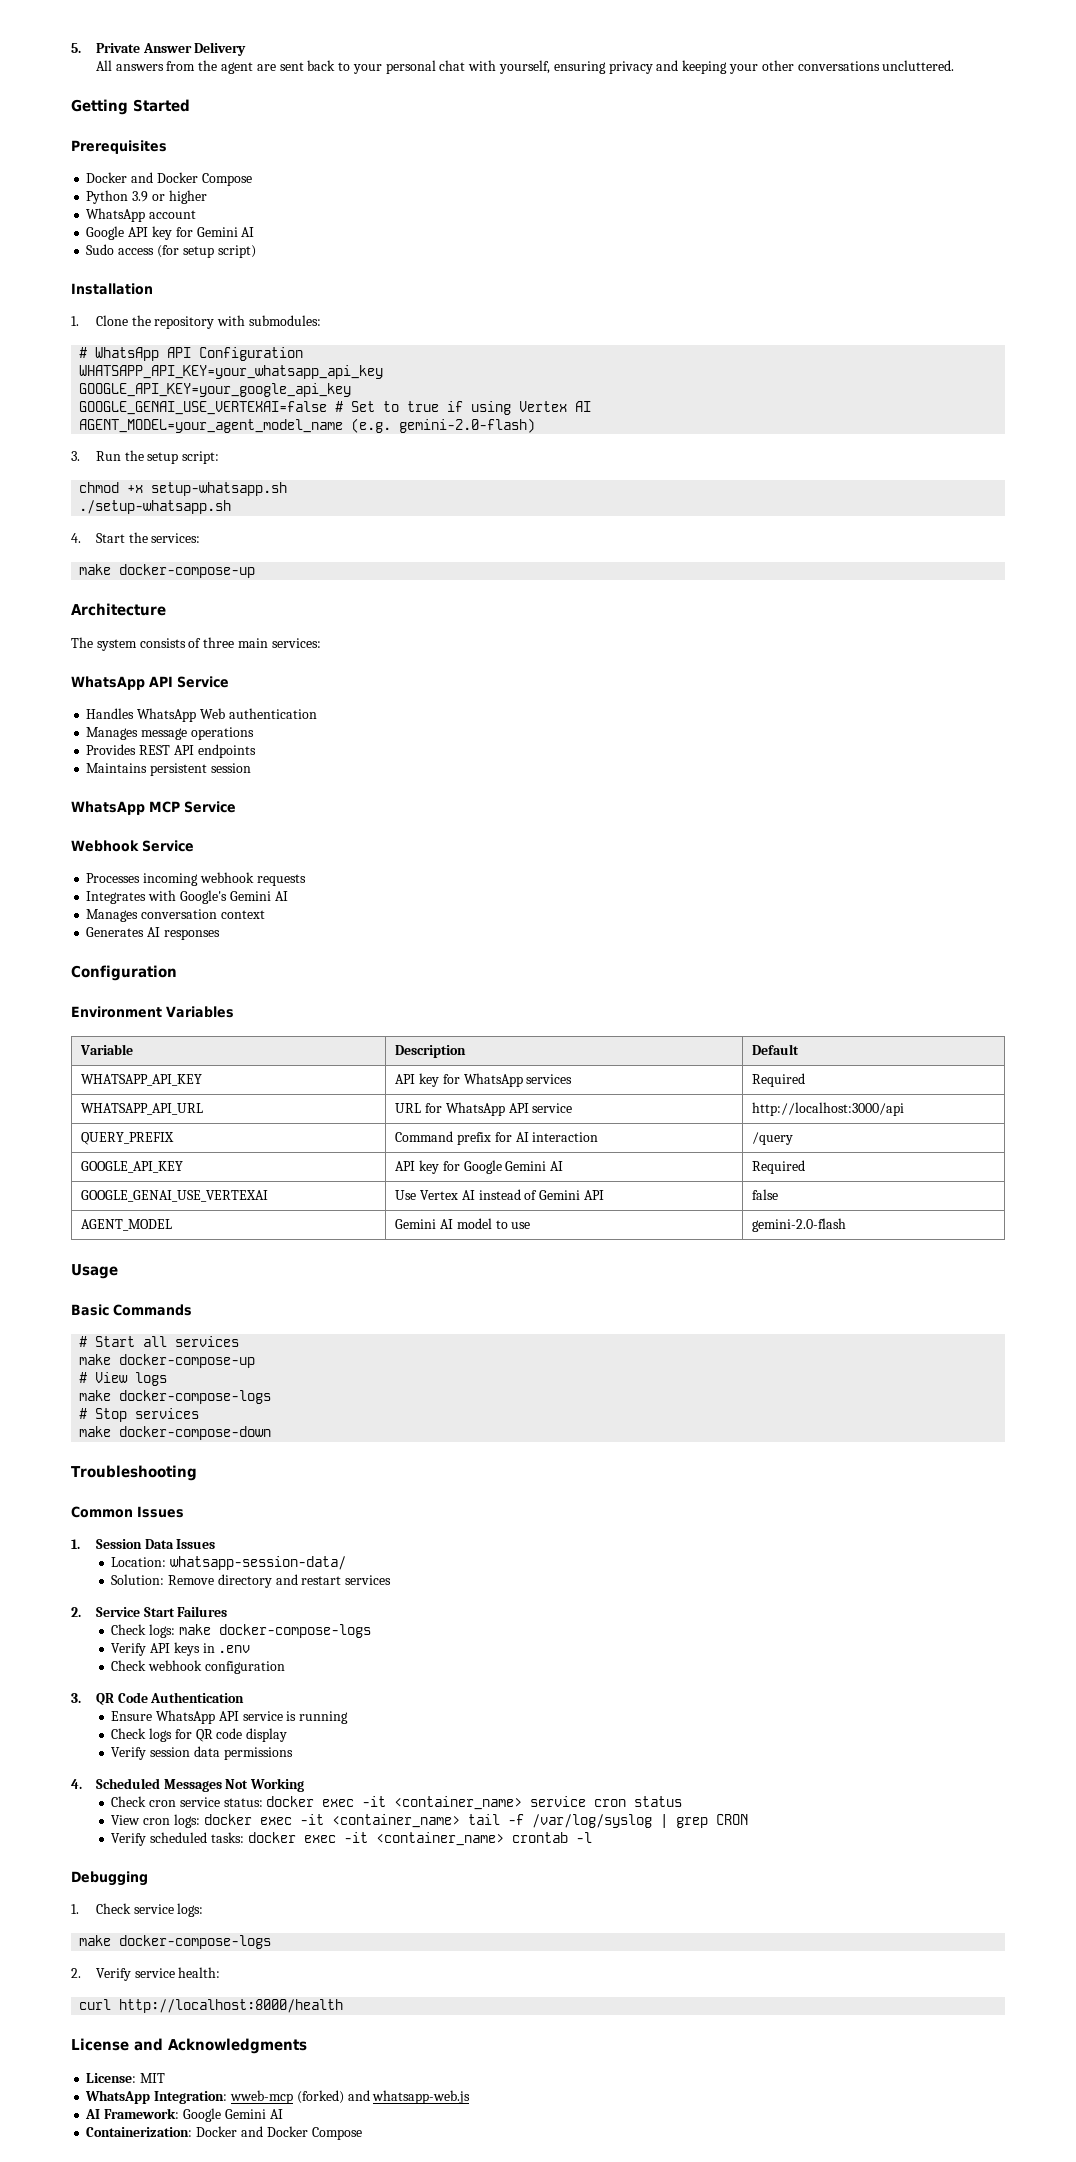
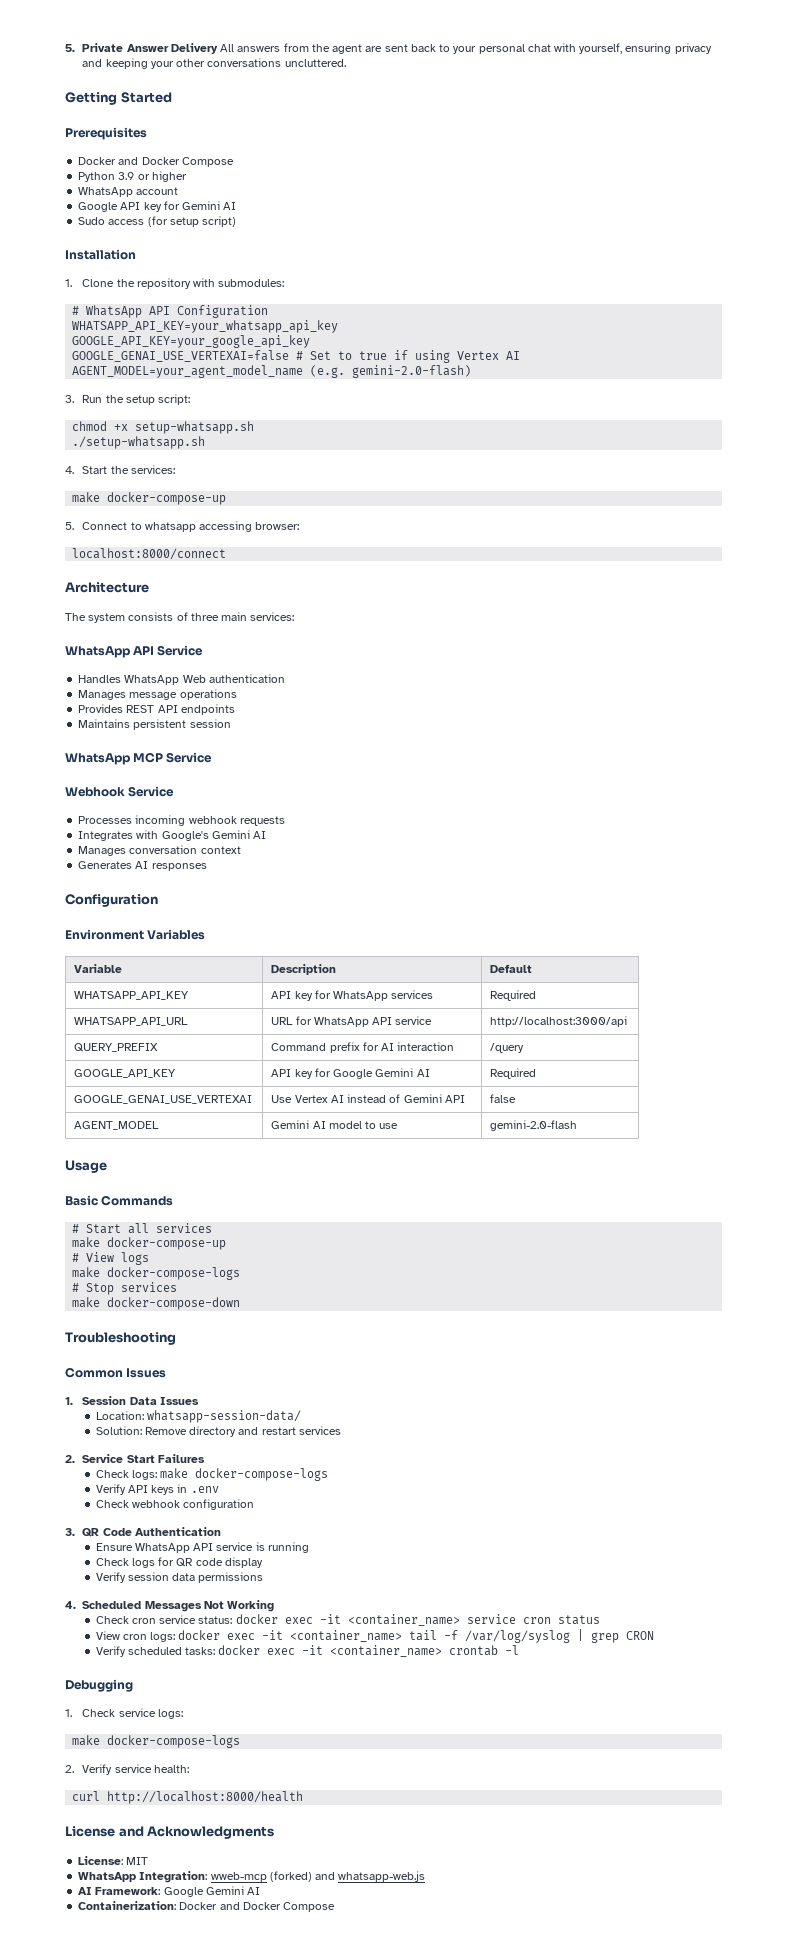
- 5. Private Answer Delivery
- All answers from the agent are sent back to your personal chat with yourself, ensuring privacy and keeping your other conversations uncluttered.
+ 5. Private Answer Delivery All answers from the agent are sent back to your personal chat with yourself, ensuring privacy and keeping your other conversations uncluttered.
+ 5. Connect to whatsapp accessing browser:
+ localhost:8000/connect

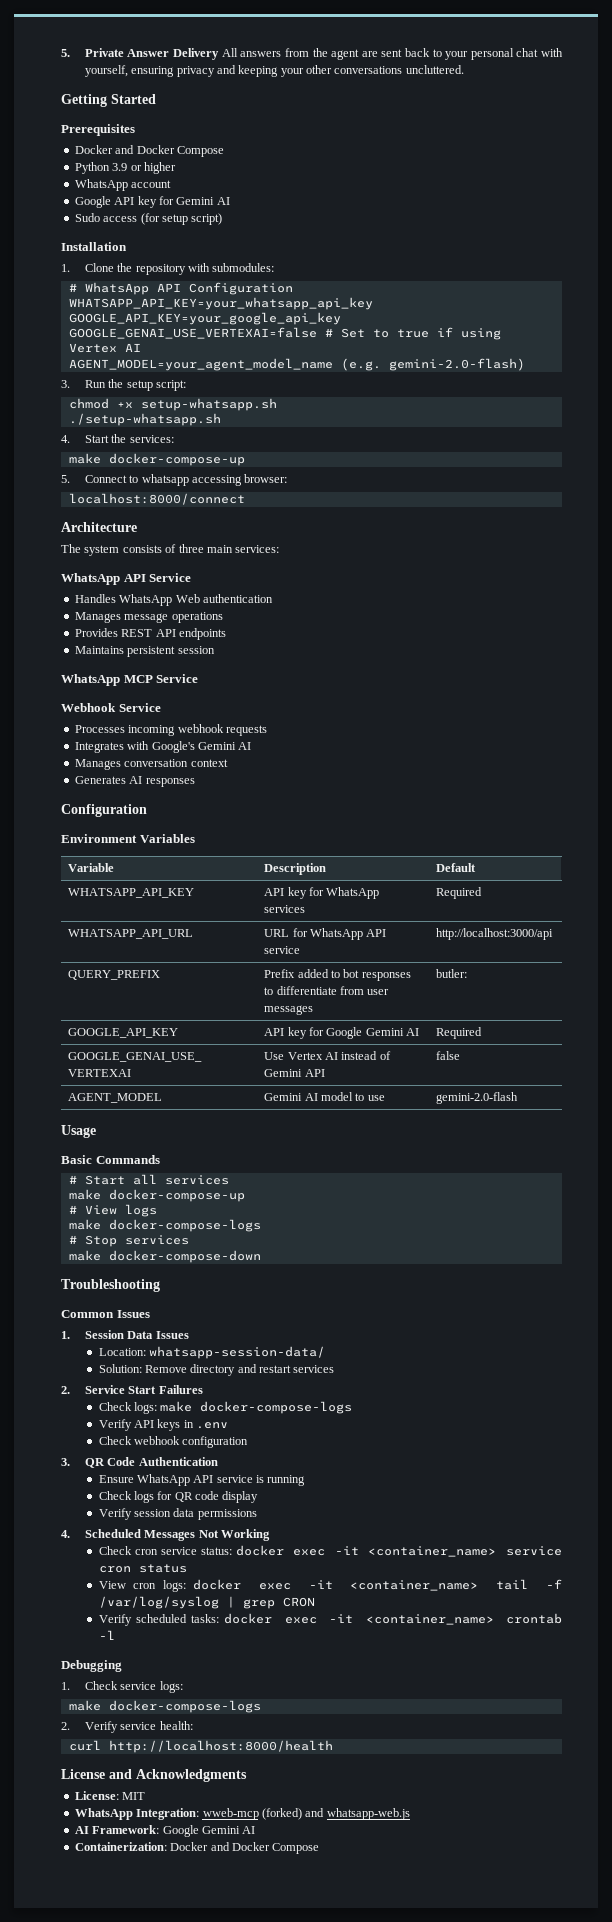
- QUERY_PREFIX | Command prefix for AI interaction | /query
+ QUERY_PREFIX | Prefix added to bot responses to differentiate from user messages | butler:

